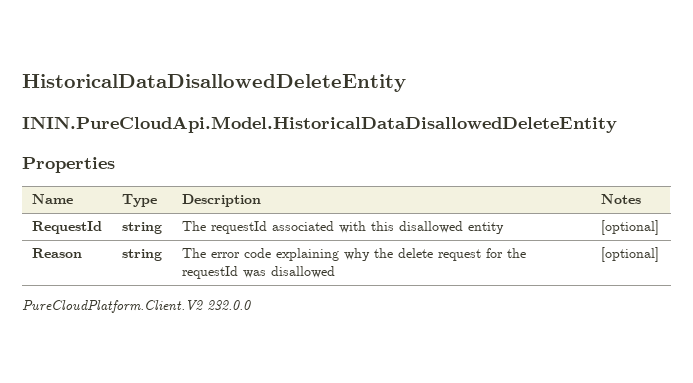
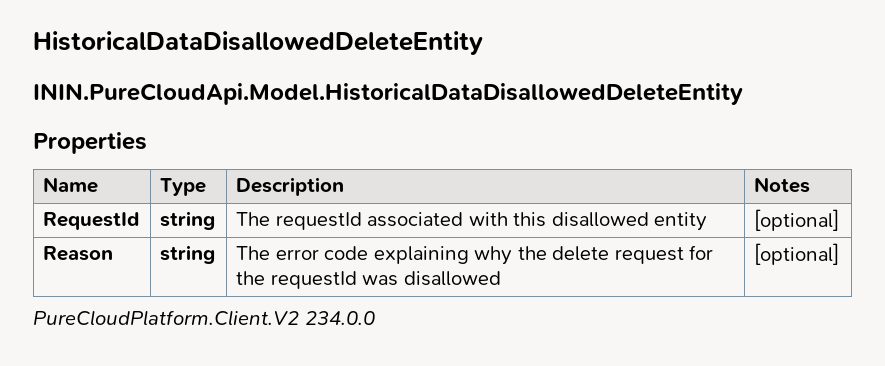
- PureCloudPlatform.Client.V2 232.0.0
+ PureCloudPlatform.Client.V2 234.0.0

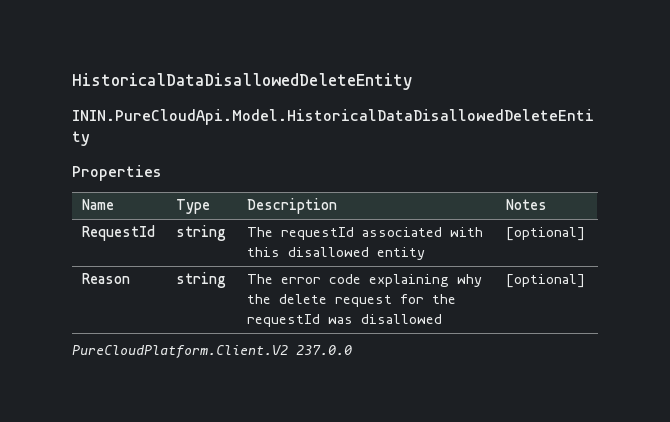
- PureCloudPlatform.Client.V2 234.0.0
+ PureCloudPlatform.Client.V2 237.0.0

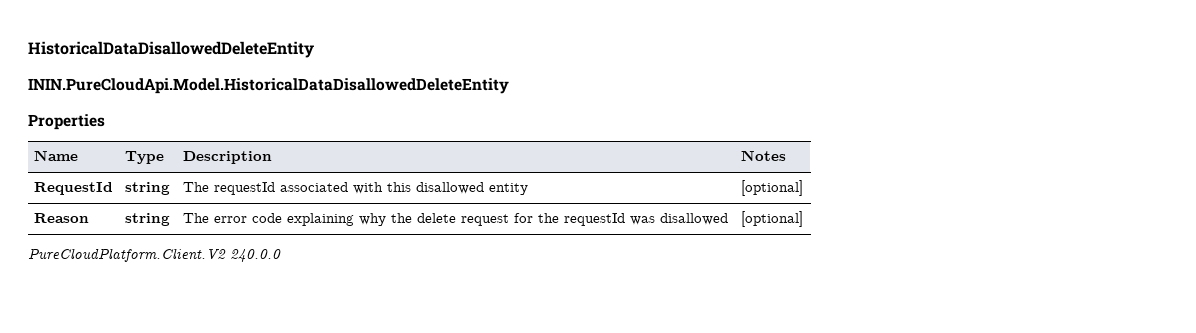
- PureCloudPlatform.Client.V2 237.0.0
+ PureCloudPlatform.Client.V2 240.0.0

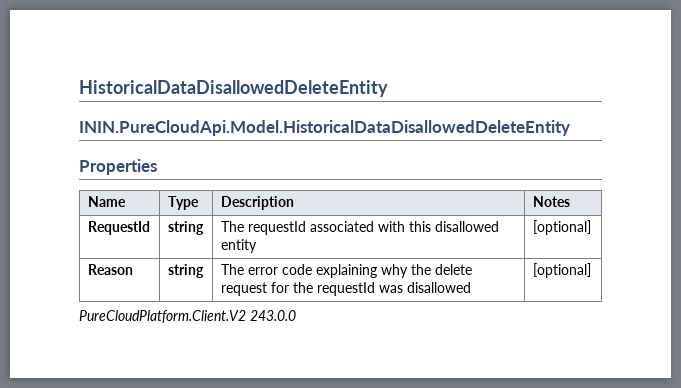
- PureCloudPlatform.Client.V2 240.0.0
+ PureCloudPlatform.Client.V2 243.0.0

